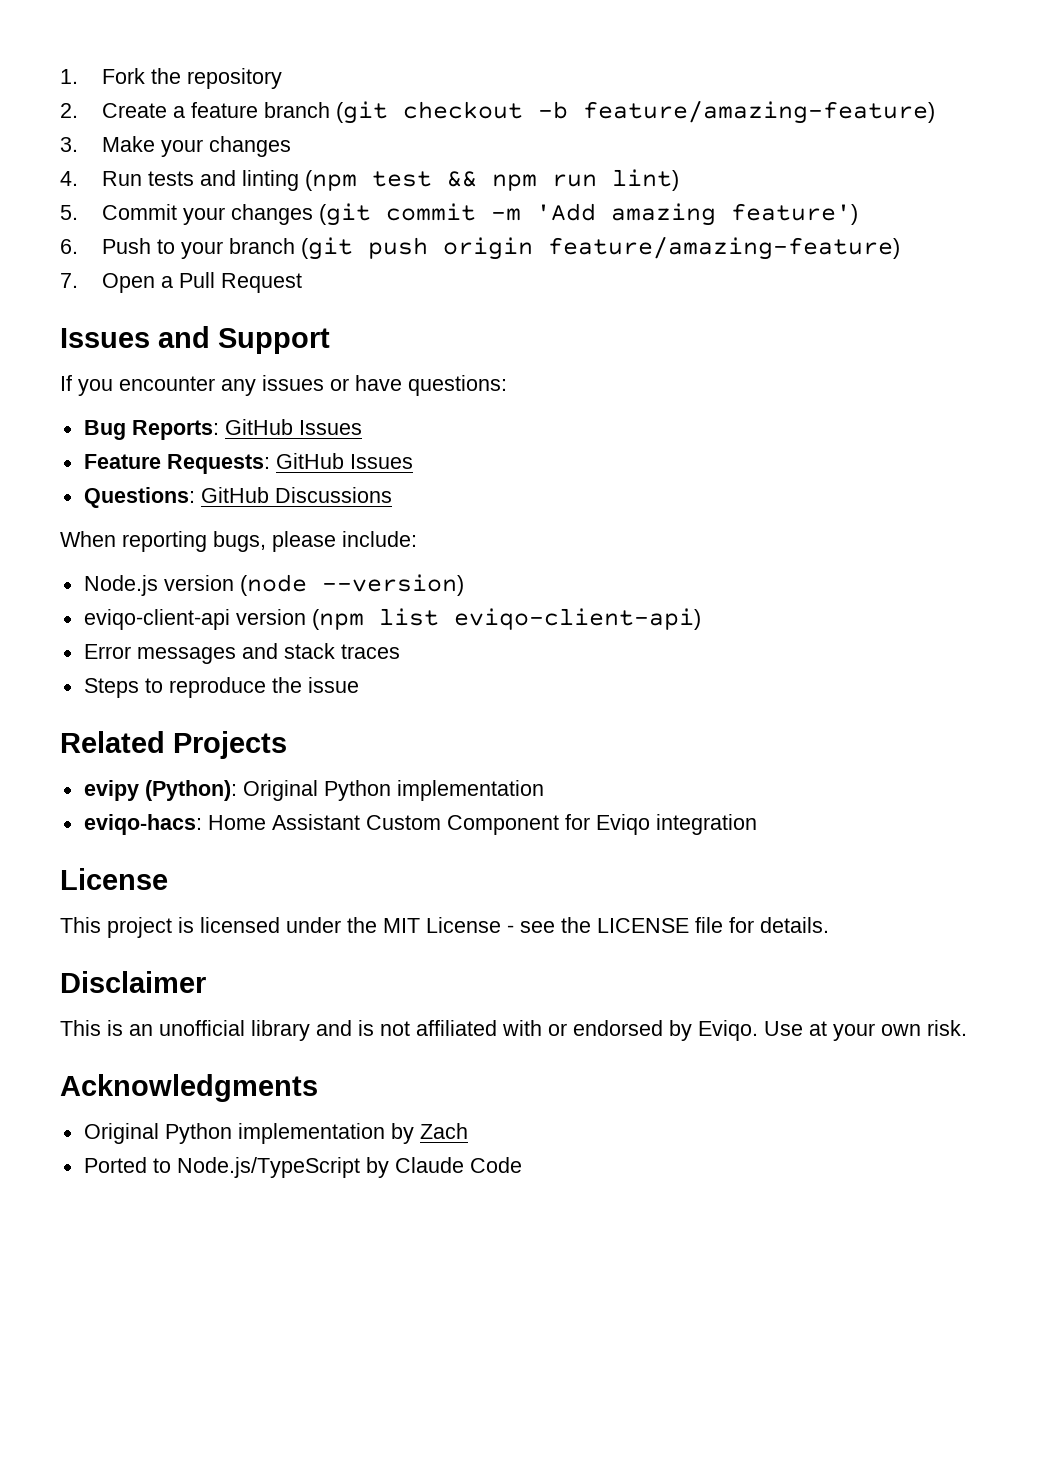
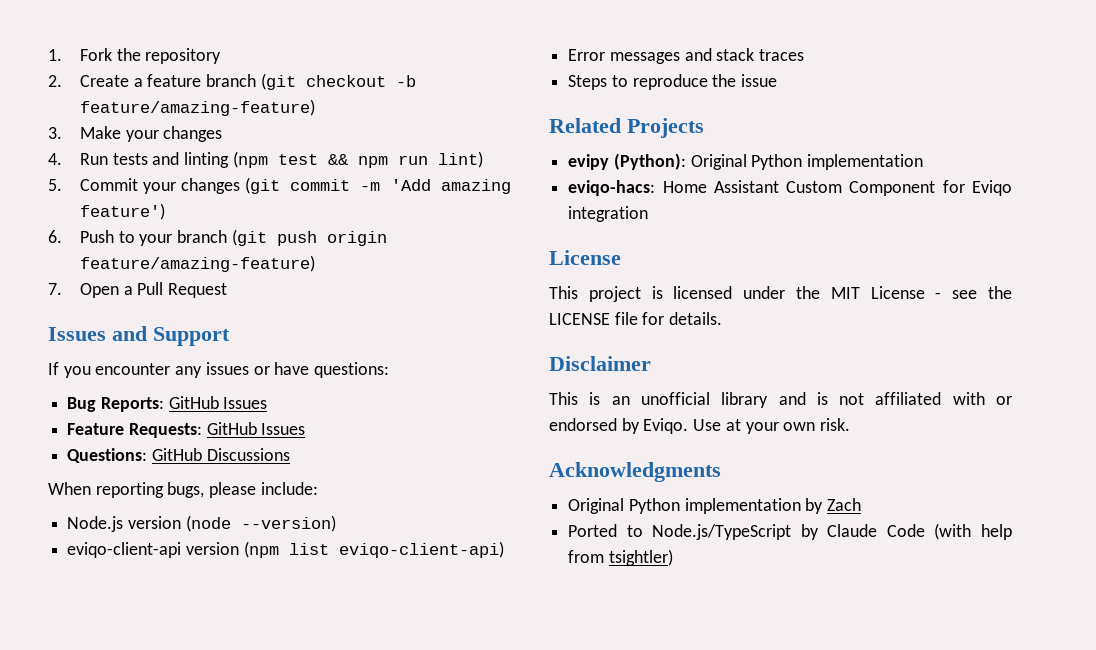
- Ported to Node.js/TypeScript by Claude Code
+ Ported to Node.js/TypeScript by Claude Code (with help from tsightler)

